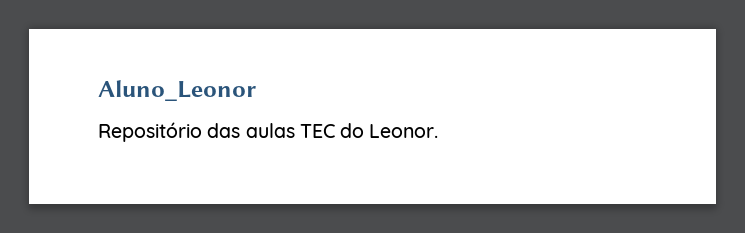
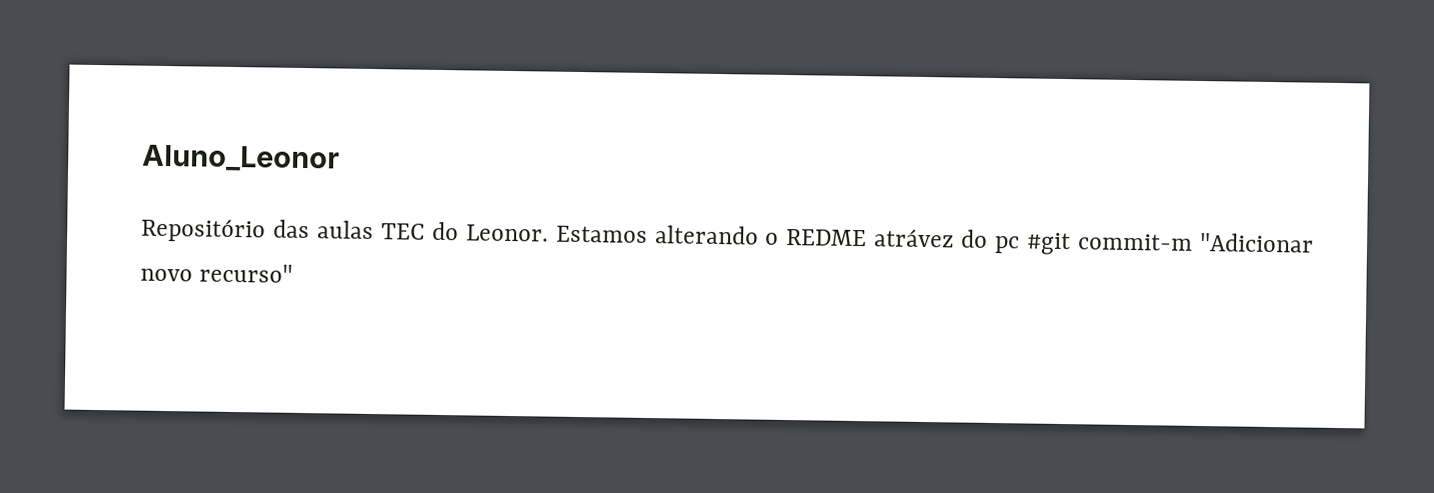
+ Estamos alterando o REDME atrávez do pc #git commit-m "Adicionar novo recurso"

